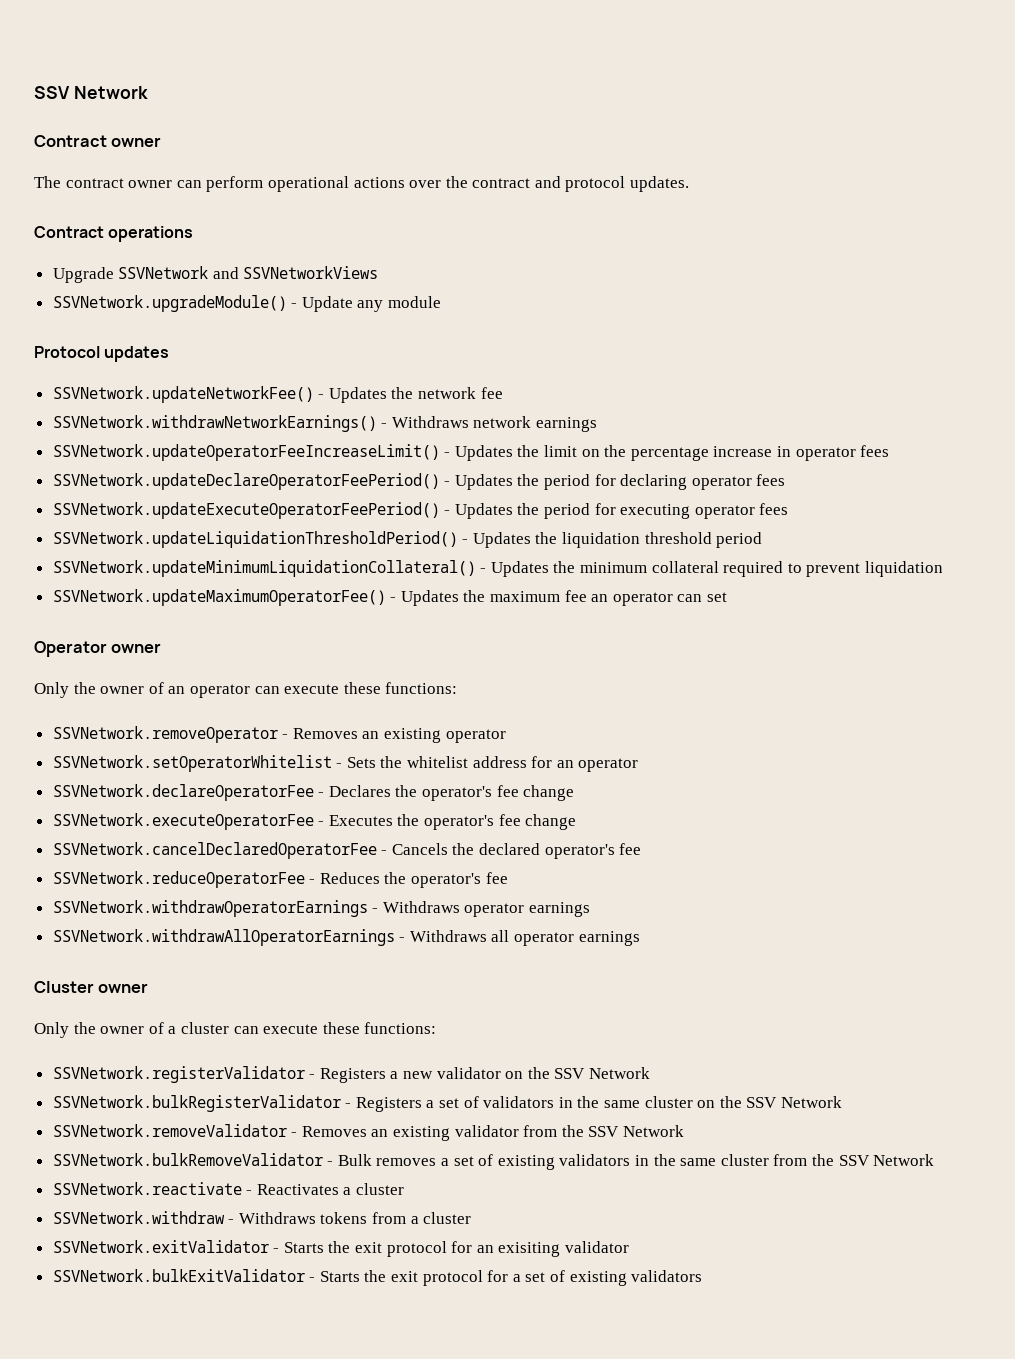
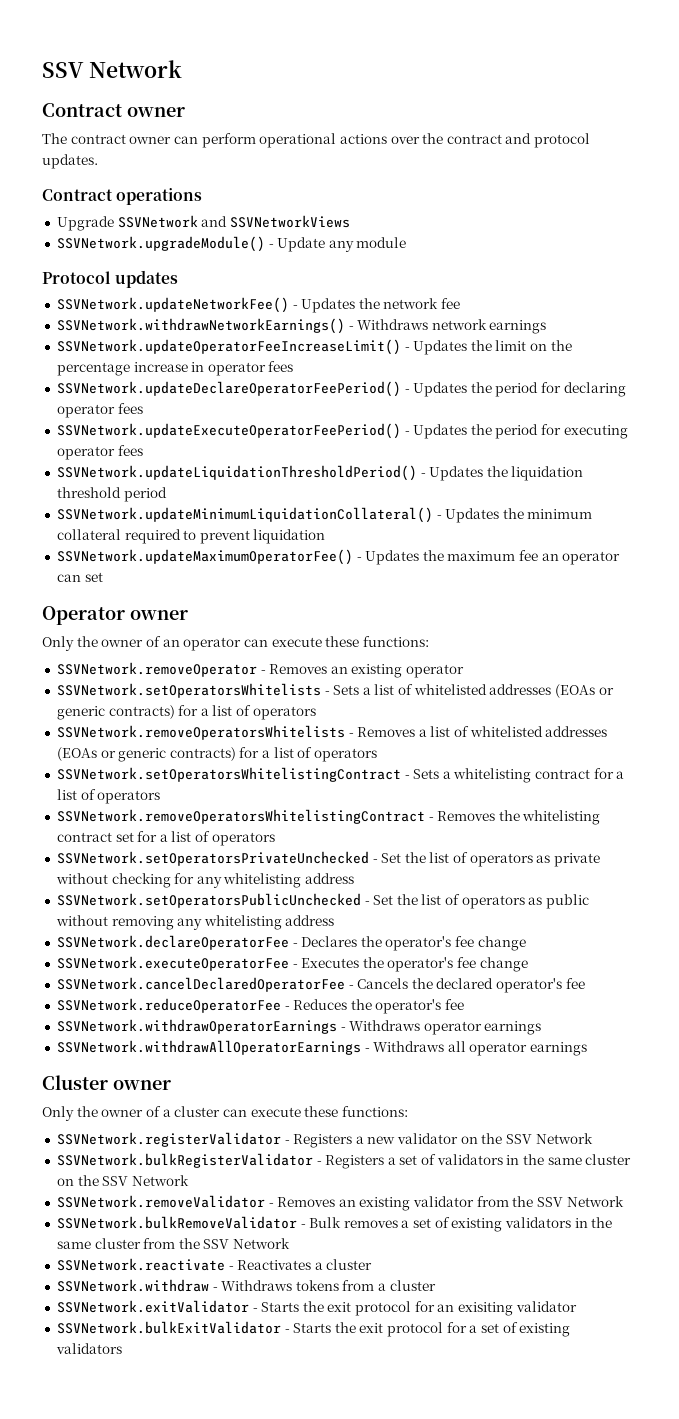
- SSVNetwork.setOperatorWhitelist - Sets the whitelist address for an operator
+ SSVNetwork.setOperatorsWhitelists - Sets a list of whitelisted addresses (EOAs or generic contracts) for a list of operators
+ SSVNetwork.removeOperatorsWhitelists - Removes a list of whitelisted addresses (EOAs or generic contracts) for a list of operators
+ SSVNetwork.setOperatorsWhitelistingContract - Sets a whitelisting contract for a list of operators
+ SSVNetwork.removeOperatorsWhitelistingContract - Removes the whitelisting contract set for a list of operators
+ SSVNetwork.setOperatorsPrivateUnchecked - Set the list of operators as private without checking for any whitelisting address
+ SSVNetwork.setOperatorsPublicUnchecked - Set the list of operators as public without removing any whitelisting address

